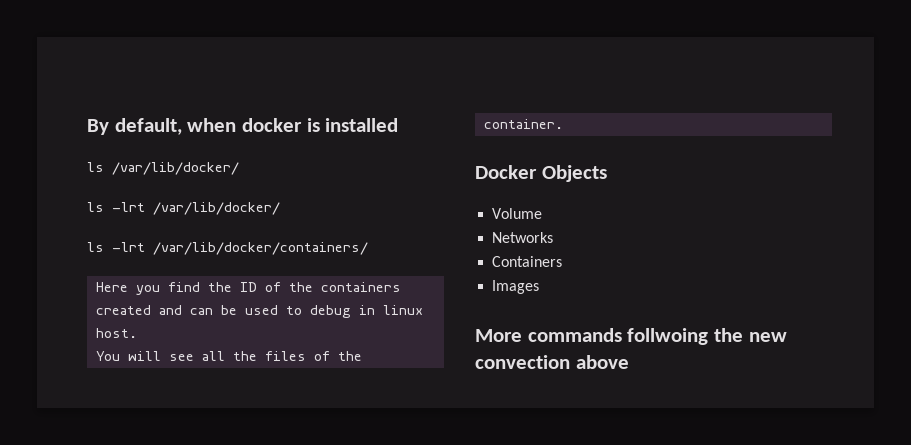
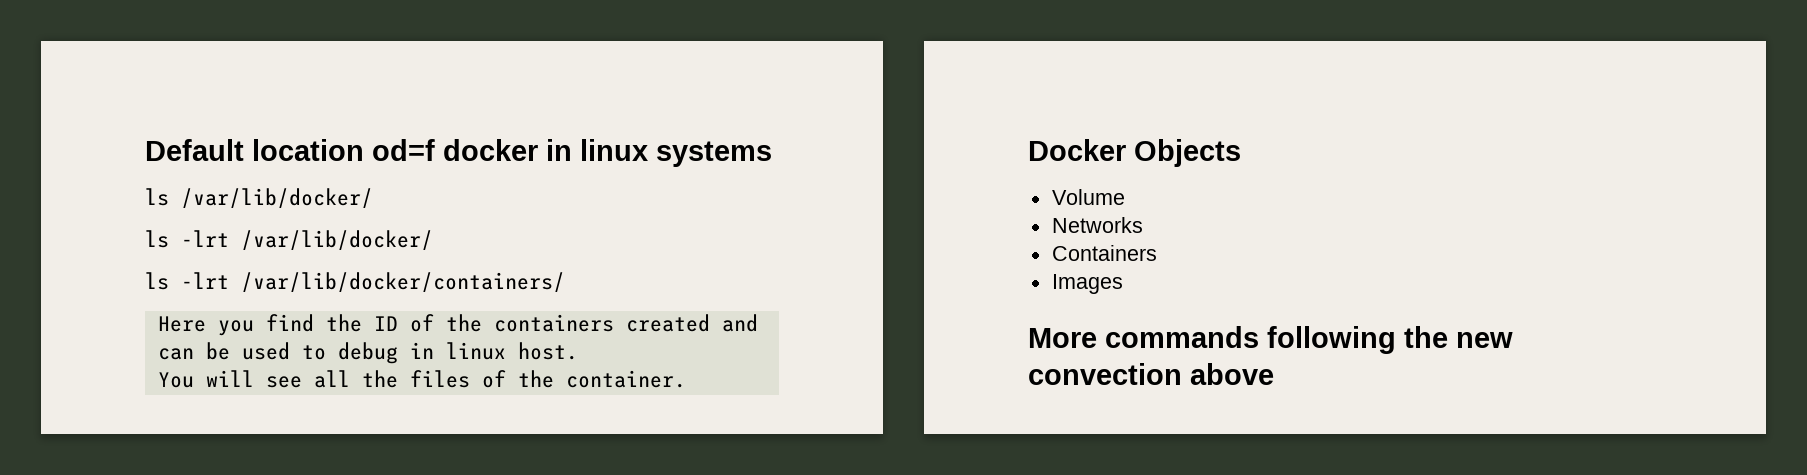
- By default, when docker is installed
+ Default location od=f docker in linux systems
- More commands follwoing the new convection above
+ More commands following the new convection above

